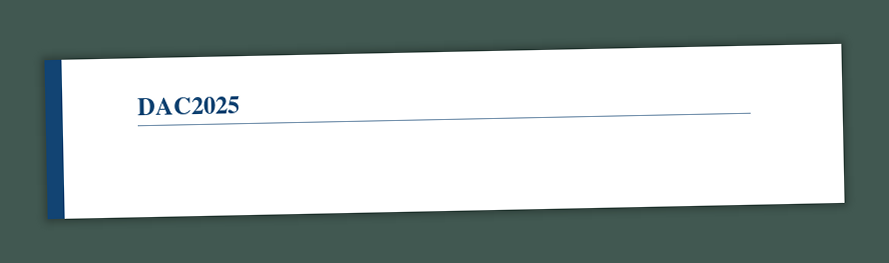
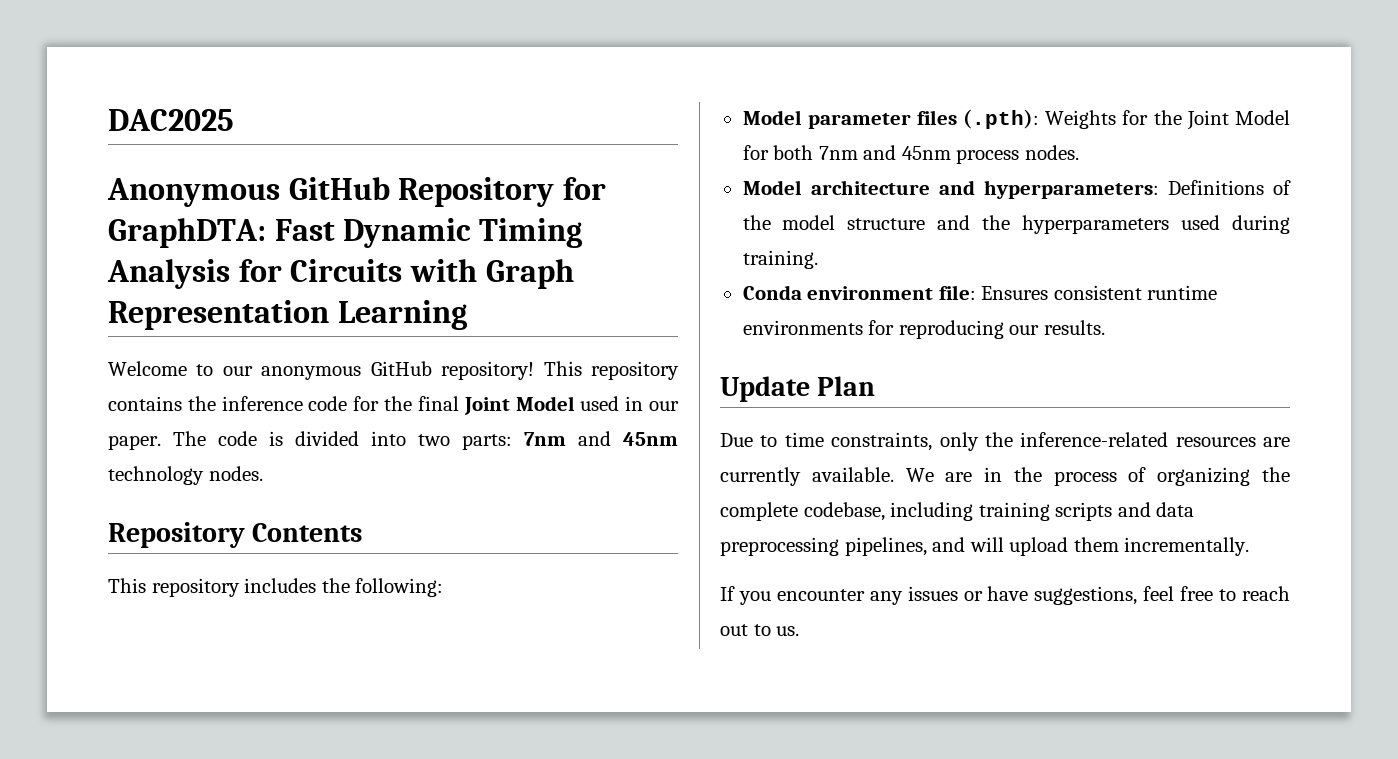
+ Anonymous GitHub Repository for GraphDTA: Fast Dynamic Timing Analysis for Circuits with Graph Representation Learning
+ Welcome to our anonymous GitHub repository! This repository contains the inference code for the final Joint Model used in our paper. The code is divided into two parts: 7nm and 45nm technology nodes.
+ Repository Contents
+ This repository includes the following:
+ Model parameter files (.pth): Weights for the Joint Model for both 7nm and 45nm process nodes.
+ Model architecture and hyperparameters: Definitions of the model structure and the hyperparameters used during training.
+ Conda environment file: Ensures consistent runtime environments for reproducing our results.
+ Update Plan
+ Due to time constraints, only the inference-related resources are currently available. We are in the process of organizing the complete codebase, including training scripts and data preprocessing pipelines, and will upload them incrementally.
+ If you encounter any issues or have suggestions, feel free to reach out to us.

